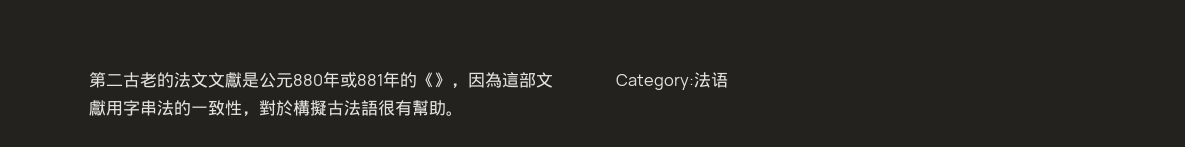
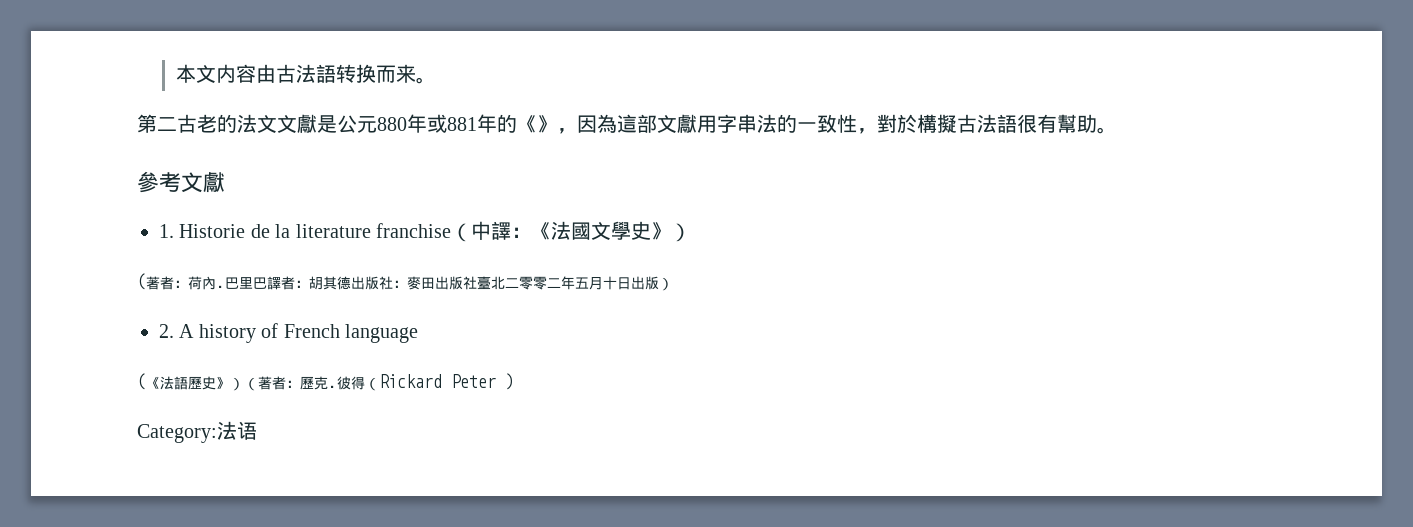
+ 本文内容由古法語转换而来。
+ 參考文獻
+ 1. Historie de la literature franchise（中譯：《法國文學史》）
+ (著者：荷內.巴里巴譯者：胡其德出版社：麥田出版社臺北二零零二年五月十日出版）
+ 2. A history of French language
+ (《法語歷史》）（著者：歷克.彼得（Rickard Peter )

